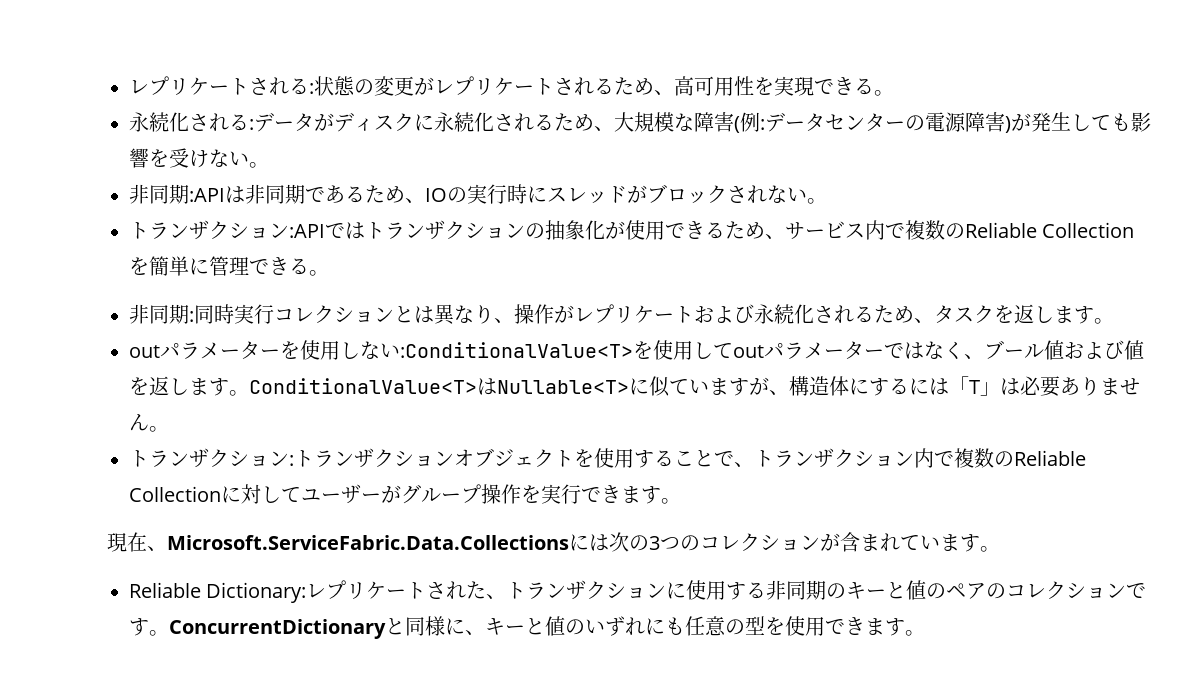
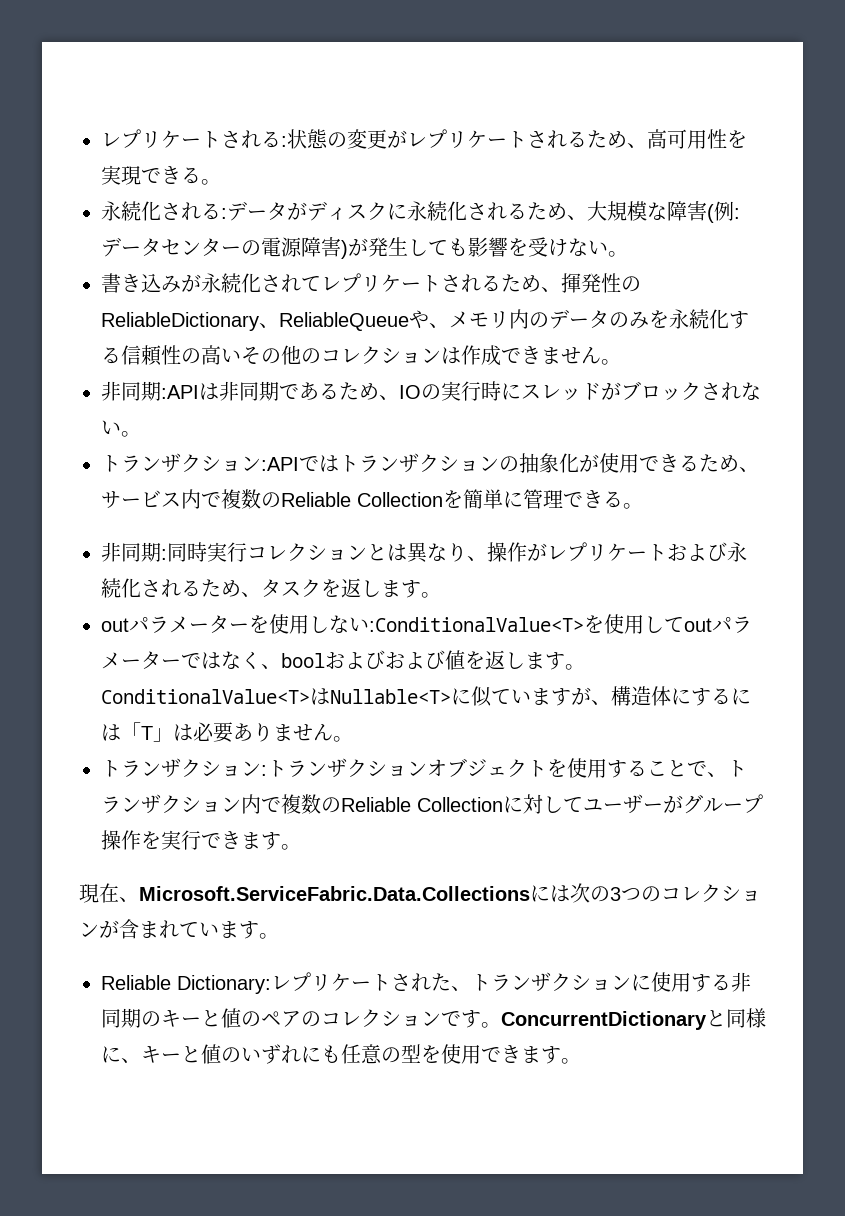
+ 書き込みが永続化されてレプリケートされるため、揮発性のReliableDictionary、ReliableQueueや、メモリ内のデータのみを永続化する信頼性の高いその他のコレクションは作成できません。
- outパラメーターを使用しない:ConditionalValue<T>を使用してoutパラメーターではなく、ブール値および値を返します。
+ outパラメーターを使用しない:ConditionalValue<T>を使用してoutパラメーターではなく、boolおよびおよび値を返します。

